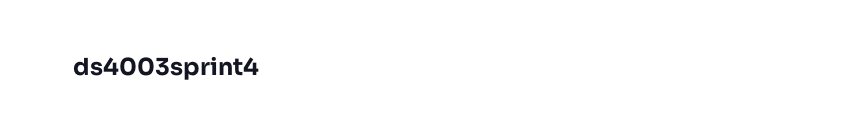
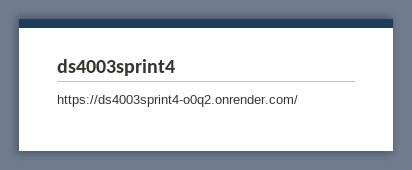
+ https://ds4003sprint4-o0q2.onrender.com/

